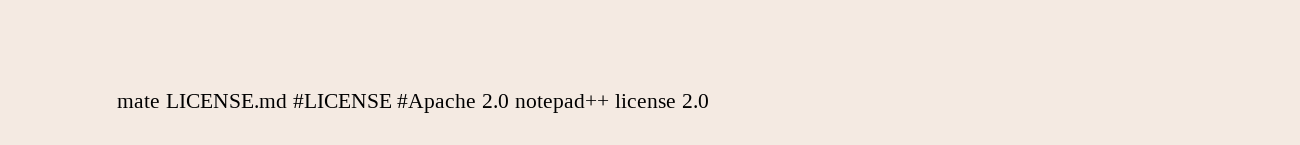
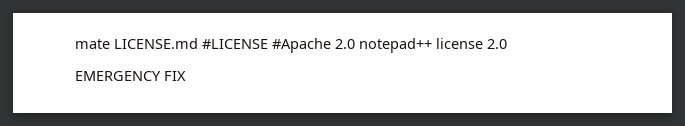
+ EMERGENCY FIX

